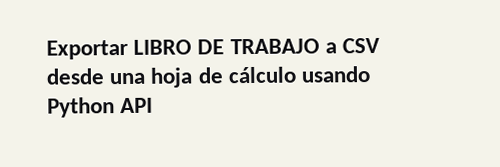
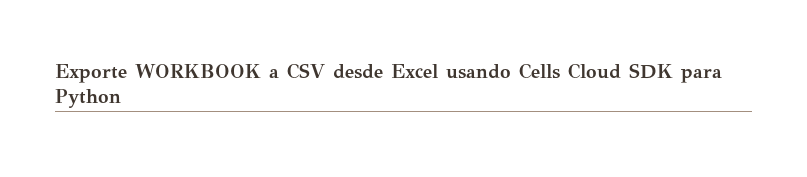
- Exportar LIBRO DE TRABAJO a CSV desde una hoja de cálculo usando Python API
+ Exporte WORKBOOK a CSV desde Excel usando Cells Cloud SDK para Python

